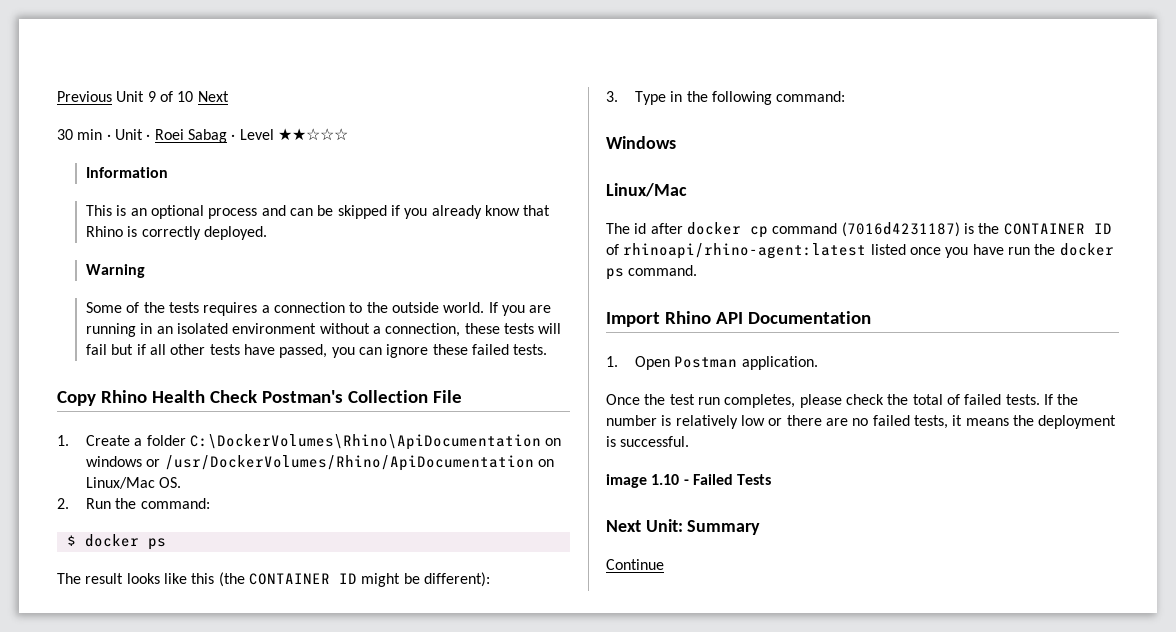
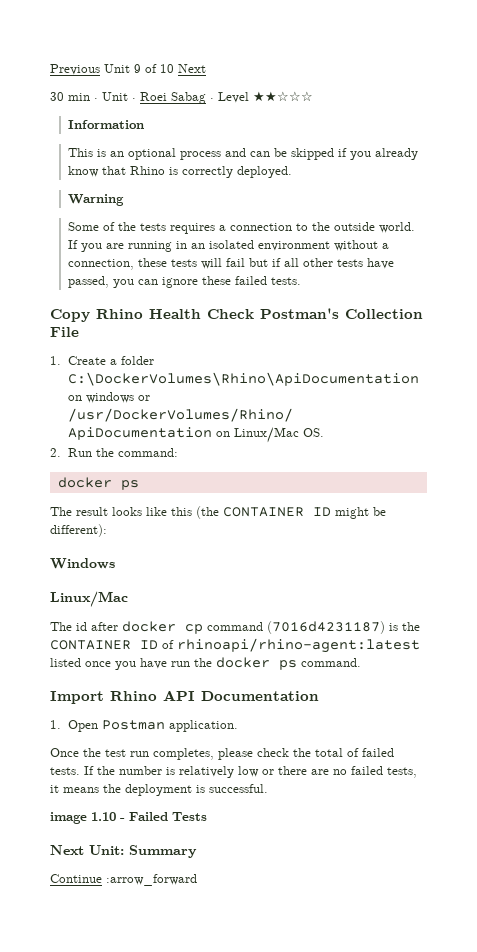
  2. Run the command:
- $ docker ps
+ docker ps
- 3. Type in the following command:
- Continue
+ Continue :arrow_forward

